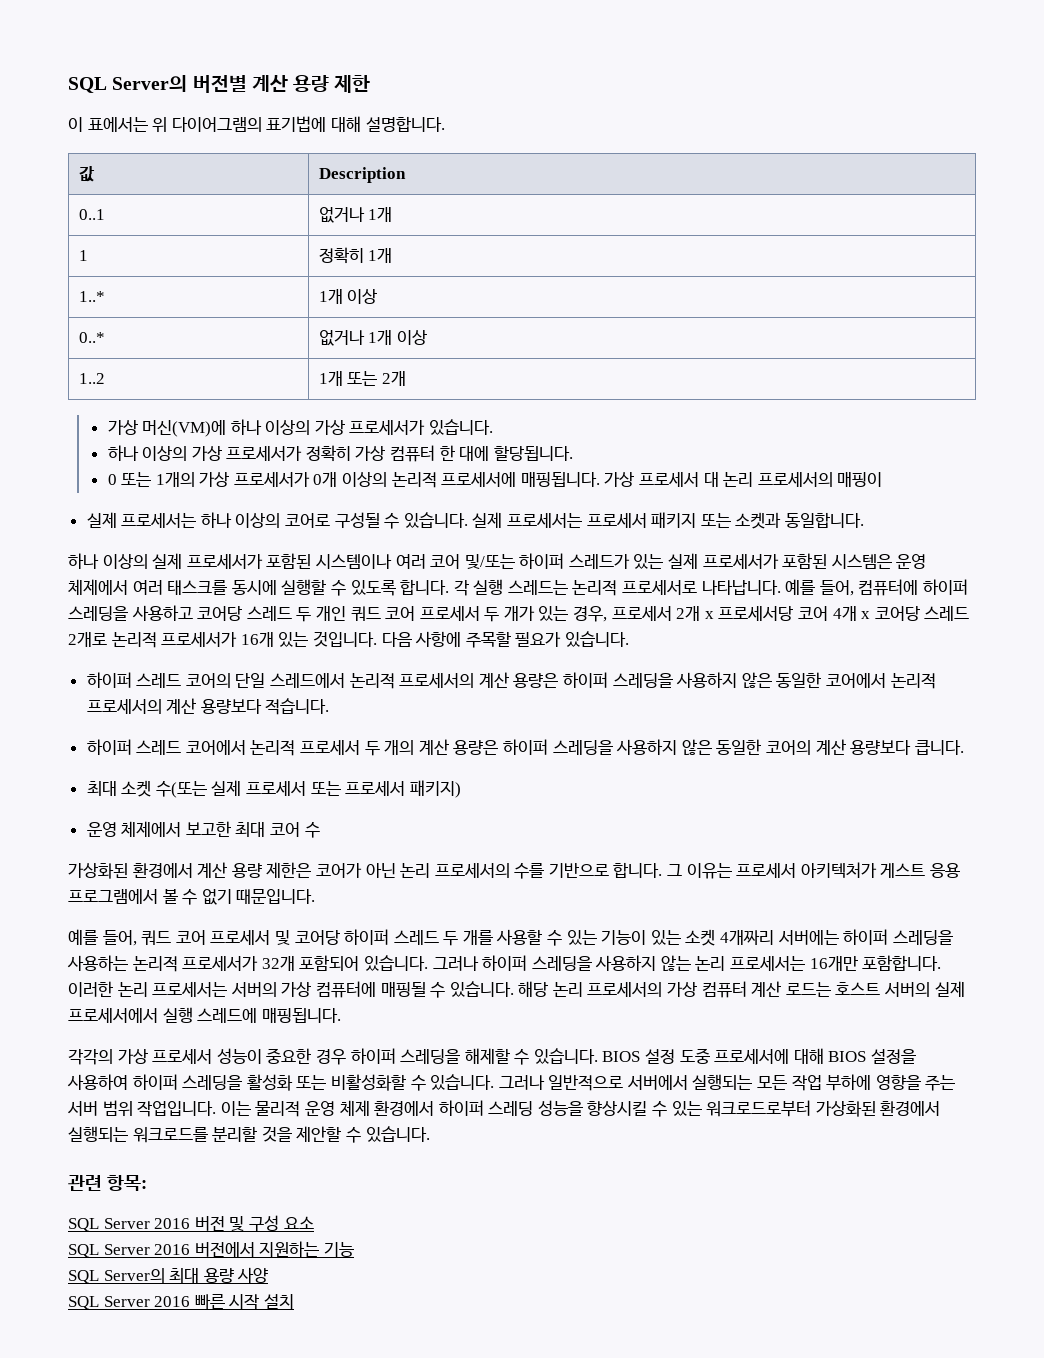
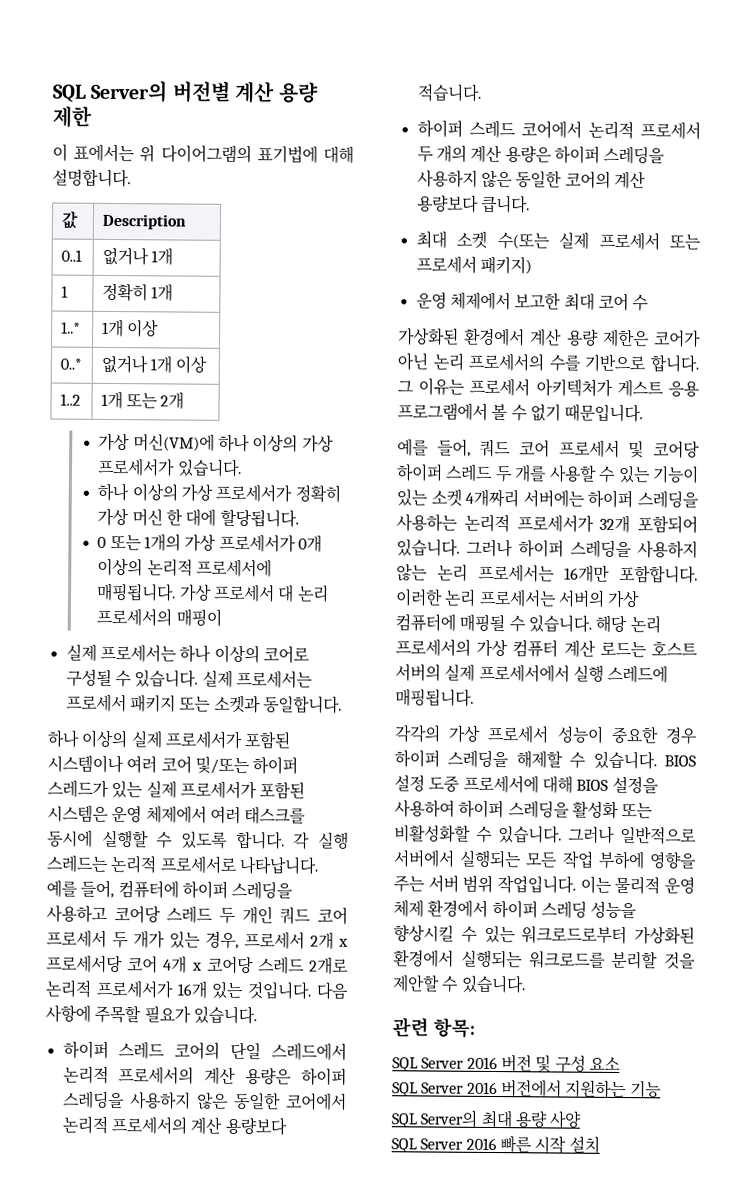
- 하나 이상의 가상 프로세서가 정확히 가상 컴퓨터 한 대에 할당됩니다.
+ 하나 이상의 가상 프로세서가 정확히 가상 머신 한 대에 할당됩니다.

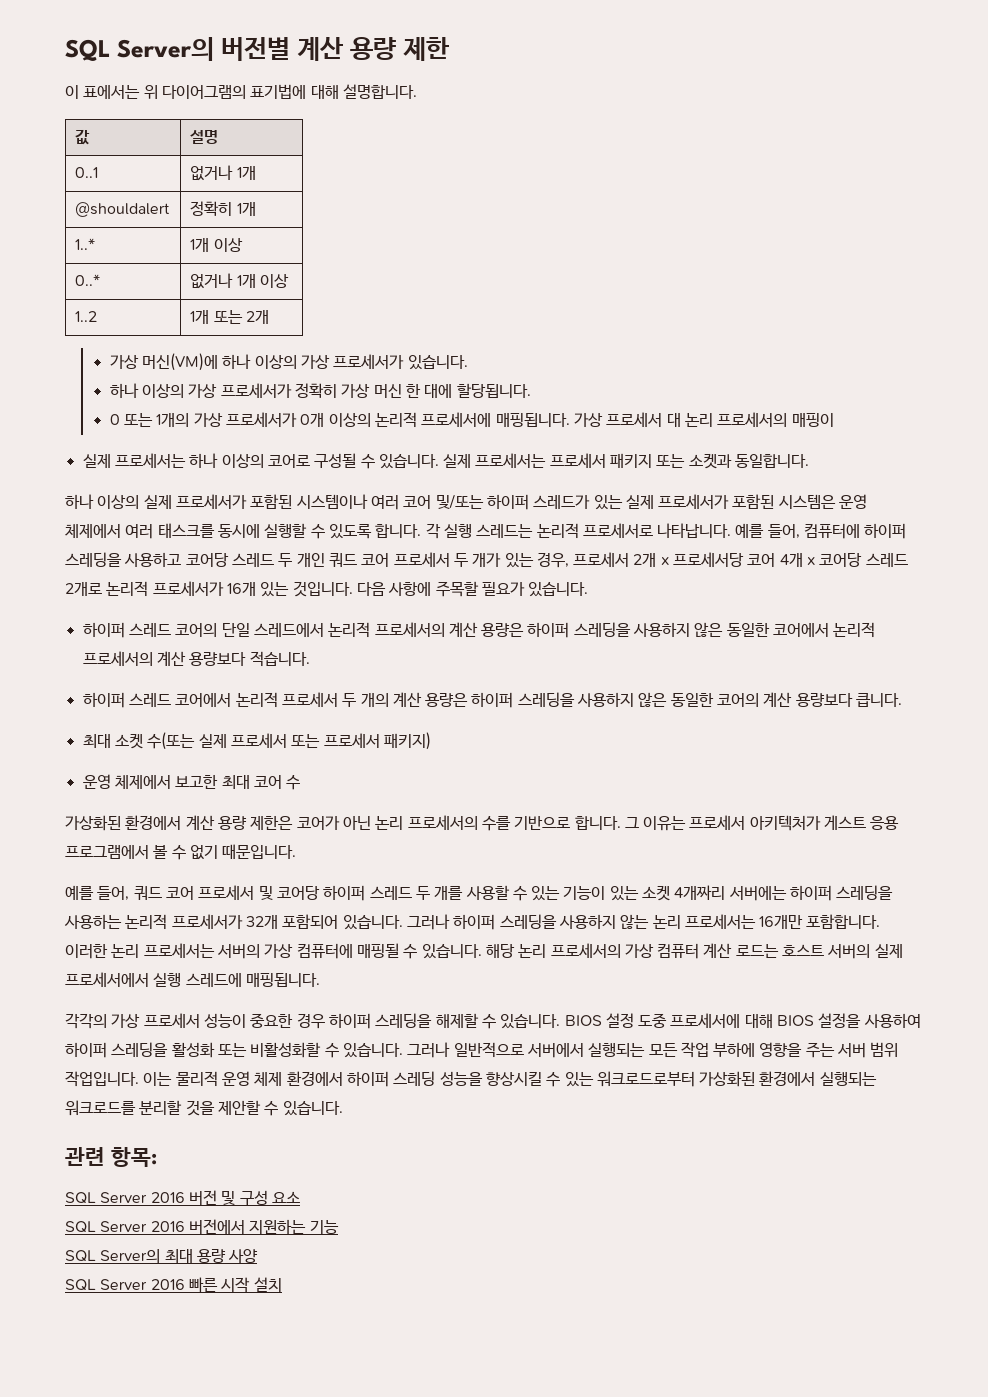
- 값 | Description
+ 값 | 설명
- 1 | 정확히 1개
+ @shouldalert | 정확히 1개

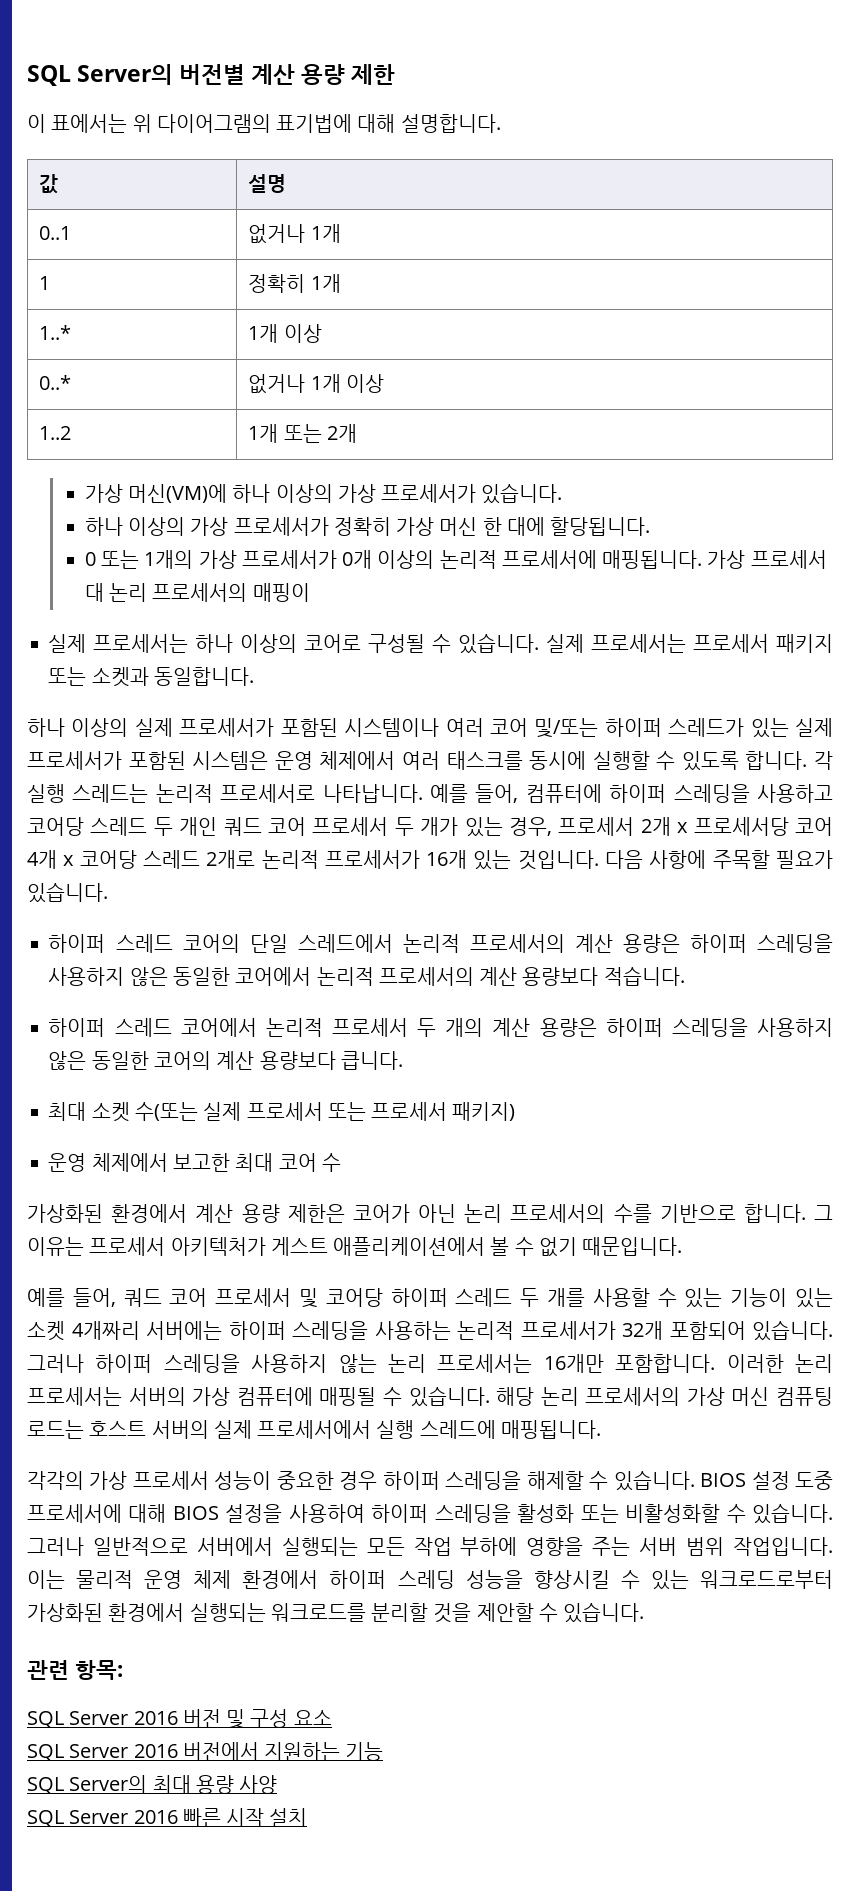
- @shouldalert | 정확히 1개
+ 1 | 정확히 1개
- 그 이유는 프로세서 아키텍처가 게스트 응용 프로그램에서 볼 수 없기 때문입니다.
+ 그 이유는 프로세서 아키텍처가 게스트 애플리케이션에서 볼 수 없기 때문입니다.
- 해당 논리 프로세서의 가상 컴퓨터 계산 로드는 호스트 서버의 실제 프로세서에서 실행 스레드에 매핑됩니다.
+ 해당 논리 프로세서의 가상 머신 컴퓨팅 로드는 호스트 서버의 실제 프로세서에서 실행 스레드에 매핑됩니다.

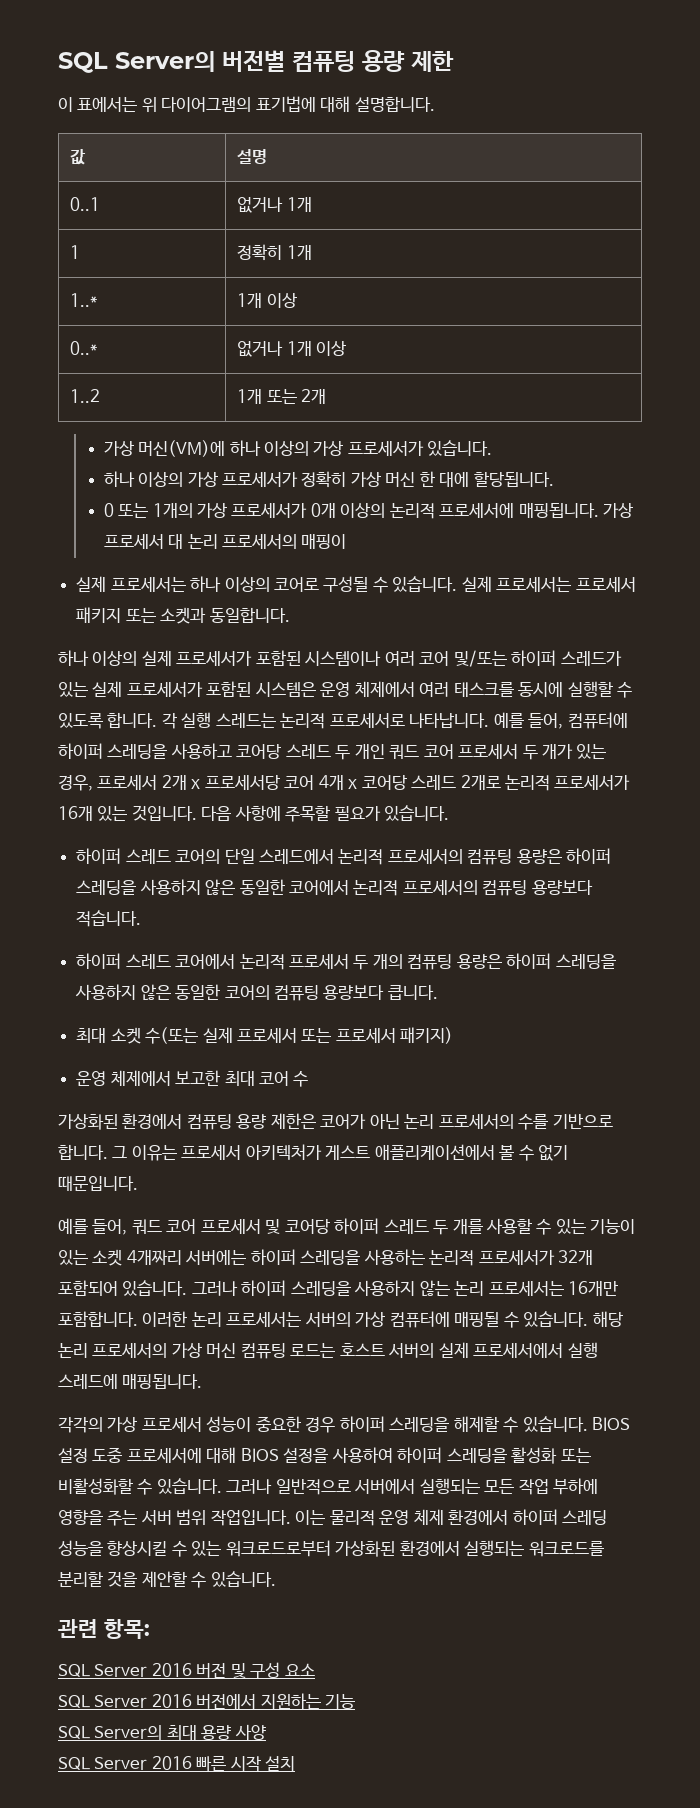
- SQL Server의 버전별 계산 용량 제한
+ SQL Server의 버전별 컴퓨팅 용량 제한
- 하이퍼 스레드 코어의 단일 스레드에서 논리적 프로세서의 계산 용량은 하이퍼 스레딩을 사용하지 않은 동일한 코어에서 논리적 프로세서의 계산 용량보다 적습니다.
+ 하이퍼 스레드 코어의 단일 스레드에서 논리적 프로세서의 컴퓨팅 용량은 하이퍼 스레딩을 사용하지 않은 동일한 코어에서 논리적 프로세서의 컴퓨팅 용량보다 적습니다.
- 하이퍼 스레드 코어에서 논리적 프로세서 두 개의 계산 용량은 하이퍼 스레딩을 사용하지 않은 동일한 코어의 계산 용량보다 큽니다.
+ 하이퍼 스레드 코어에서 논리적 프로세서 두 개의 컴퓨팅 용량은 하이퍼 스레딩을 사용하지 않은 동일한 코어의 컴퓨팅 용량보다 큽니다.
- 가상화된 환경에서 계산 용량 제한은 코어가 아닌 논리 프로세서의 수를 기반으로 합니다.
+ 가상화된 환경에서 컴퓨팅 용량 제한은 코어가 아닌 논리 프로세서의 수를 기반으로 합니다.

